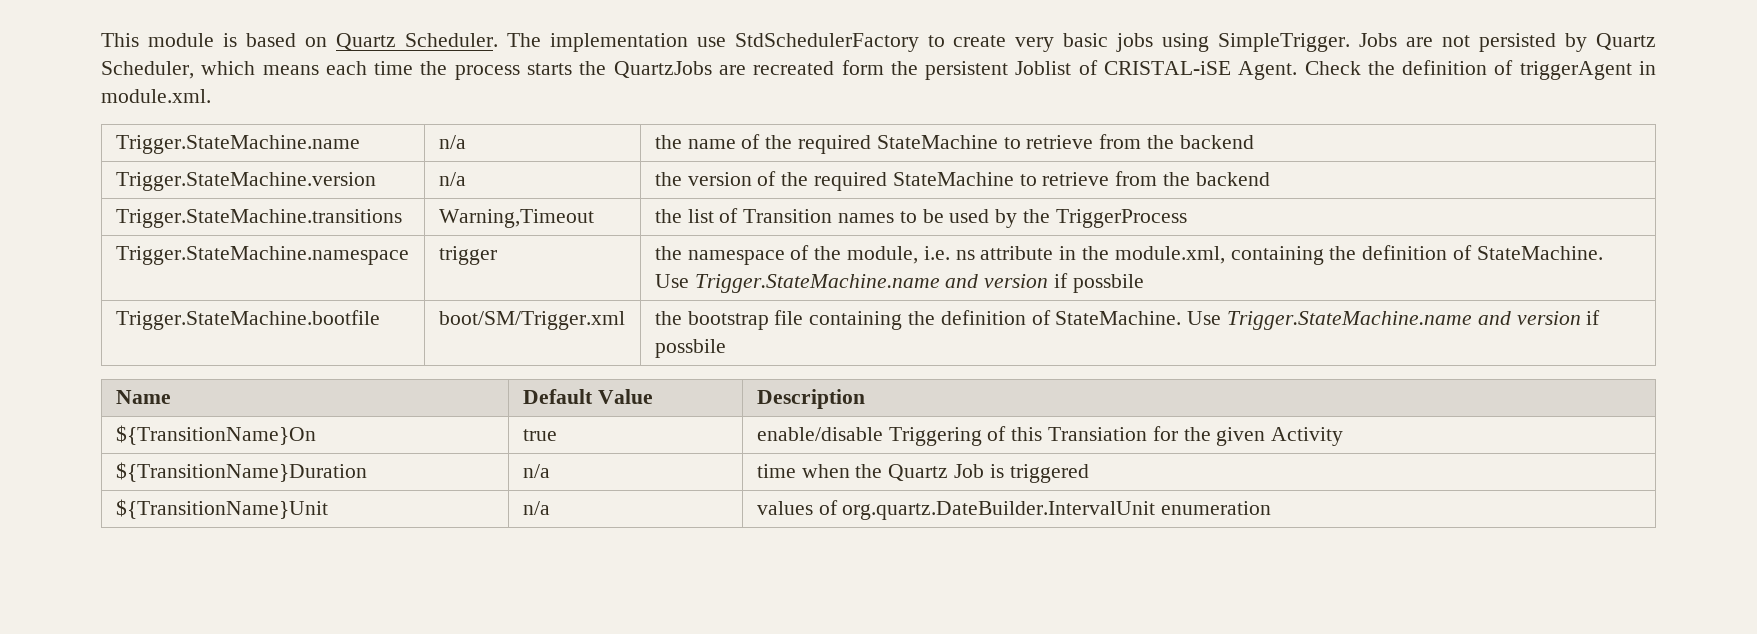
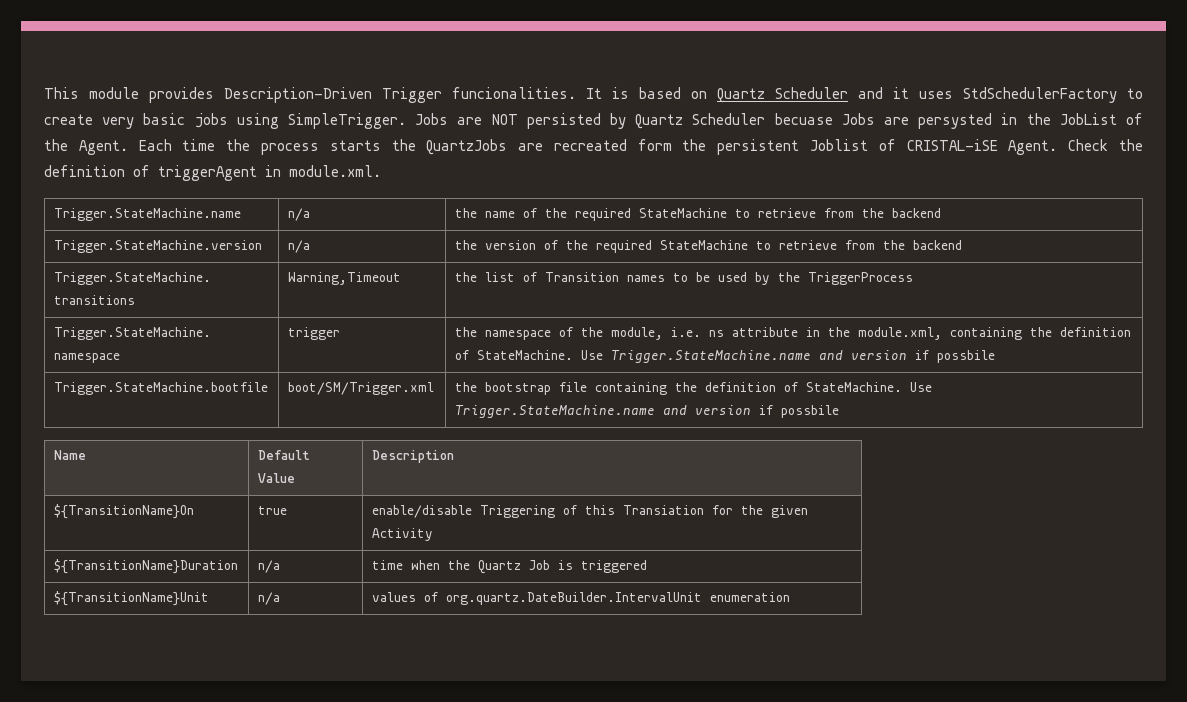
- This module is based on Quartz Scheduler. The implementation use StdSchedulerFactory to create very basic jobs using SimpleTrigger.
+ This module provides Description-Driven Trigger funcionalities. It is based on Quartz Scheduler and it uses StdSchedulerFactory to create very basic jobs using SimpleTrigger.
- Jobs are not persisted by Quartz Scheduler, which means each time the process starts the QuartzJobs are recreated form the persistent Joblist of CRISTAL-iSE Agent.
+ Jobs are NOT persisted by Quartz Scheduler becuase Jobs are persysted in the JobList of the Agent. Each time the process starts the QuartzJobs are recreated form the persistent Joblist of CRISTAL-iSE Agent.

